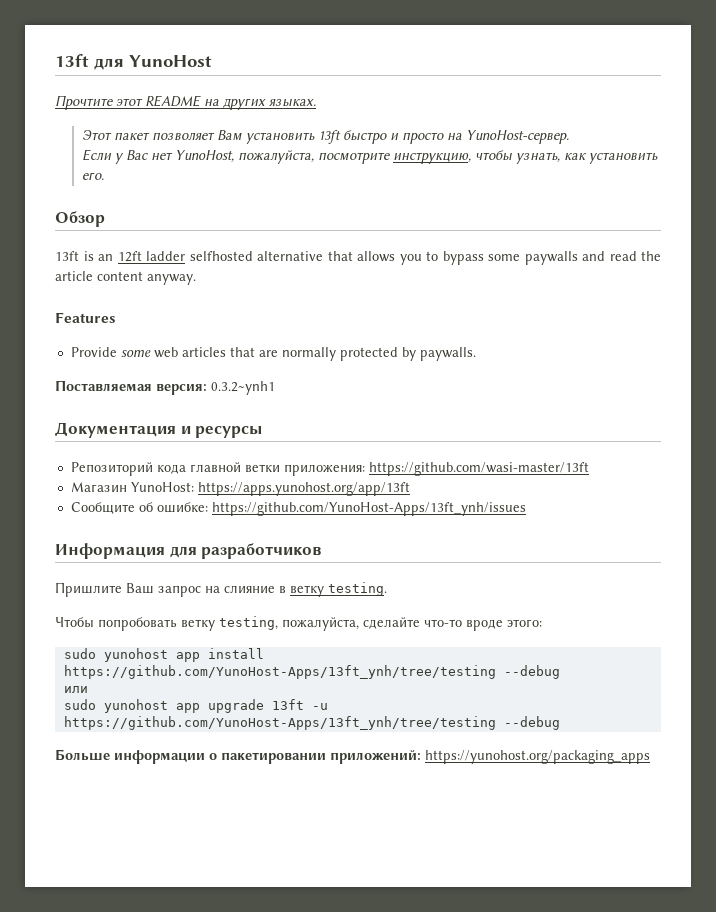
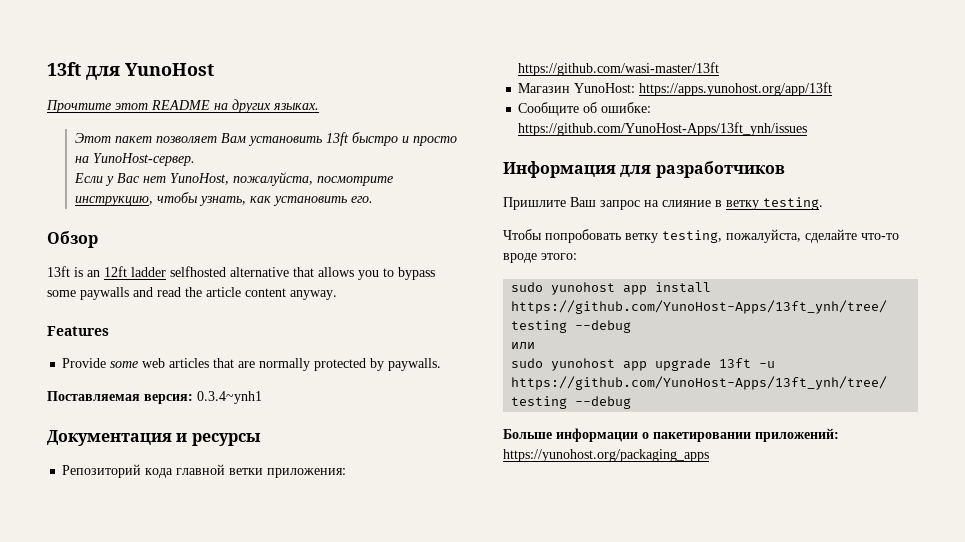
- Поставляемая версия: 0.3.2~ynh1
+ Поставляемая версия: 0.3.4~ynh1

